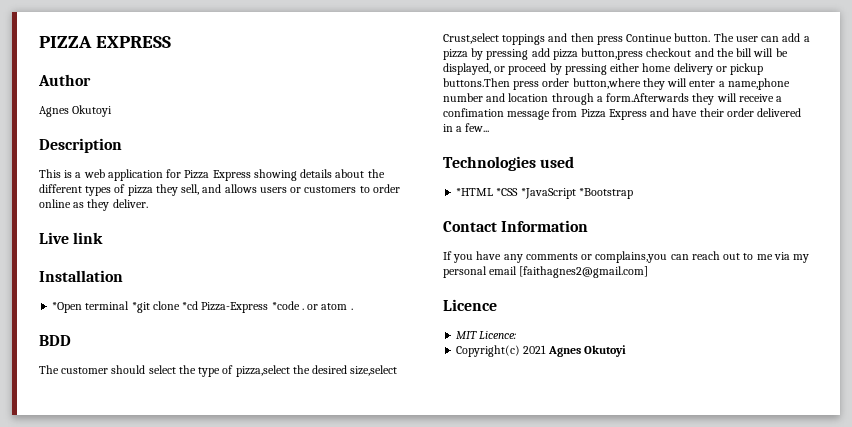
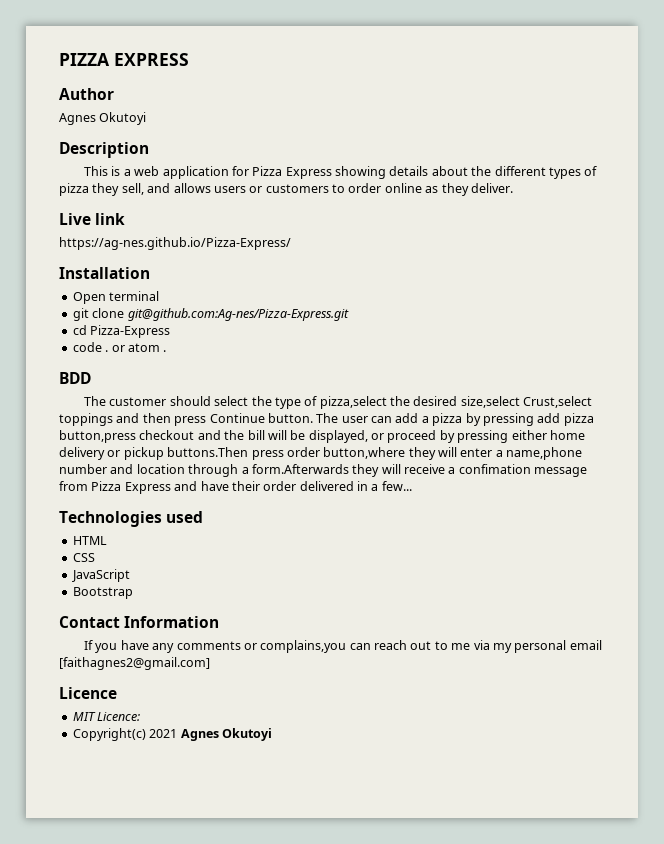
+ https://ag-nes.github.io/Pizza-Express/
- *Open terminal *git clone *cd Pizza-Express *code . or atom .
+ Open terminal
+ git clone git@github.com:Ag-nes/Pizza-Express.git
+ cd Pizza-Express
+ code . or atom .
- *HTML *CSS *JavaScript *Bootstrap
+ HTML
+ CSS
+ JavaScript
+ Bootstrap

